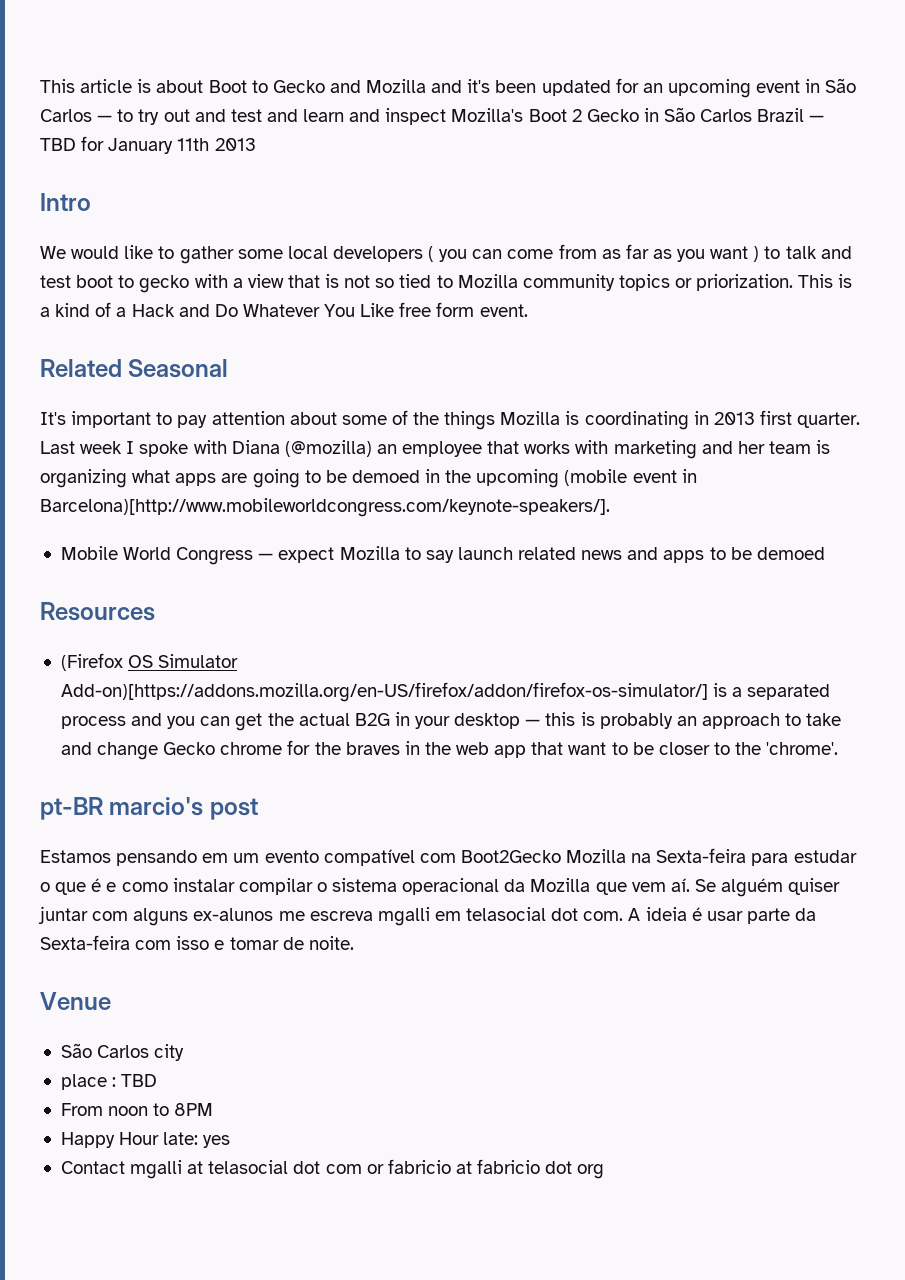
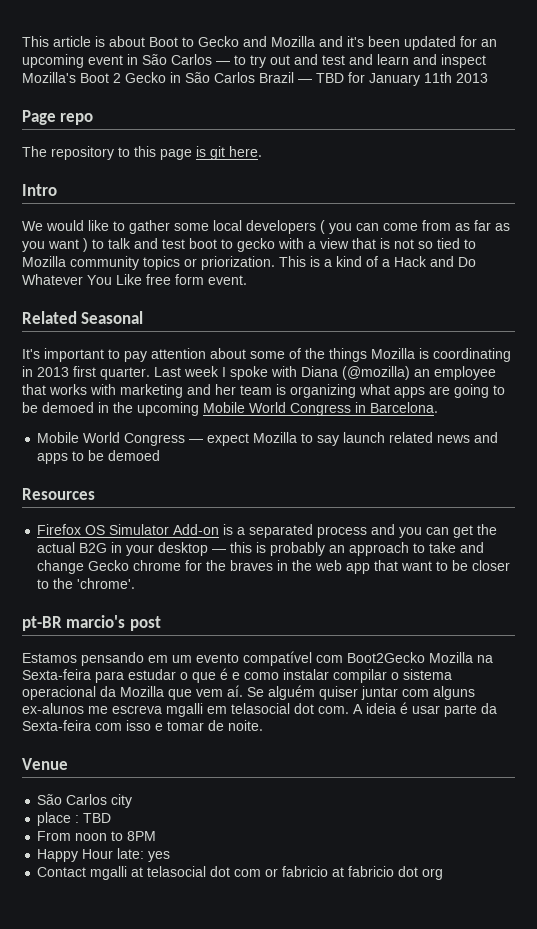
+ Page repo
+ The repository to this page is git here.
- Last week I spoke with Diana (@mozilla) an employee that works with marketing and her team is organizing what apps are going to be demoed in the upcoming (mobile event in Barcelona)[http://www.mobileworldcongress.com/keynote-speakers/].
+ Last week I spoke with Diana (@mozilla) an employee that works with marketing and her team is organizing what apps are going to be demoed in the upcoming Mobile World Congress in Barcelona.
- (Firefox OS Simulator Add-on)[https://addons.mozilla.org/en-US/firefox/addon/firefox-os-simulator/] is a separated process and you can get the actual B2G in your desktop — this is probably an approach to take and change Gecko chrome for the braves in the web app that want to be closer to the 'chrome'.
+ Firefox OS Simulator Add-on is a separated process and you can get the actual B2G in your desktop — this is probably an approach to take and change Gecko chrome for the braves in the web app that want to be closer to the 'chrome'.

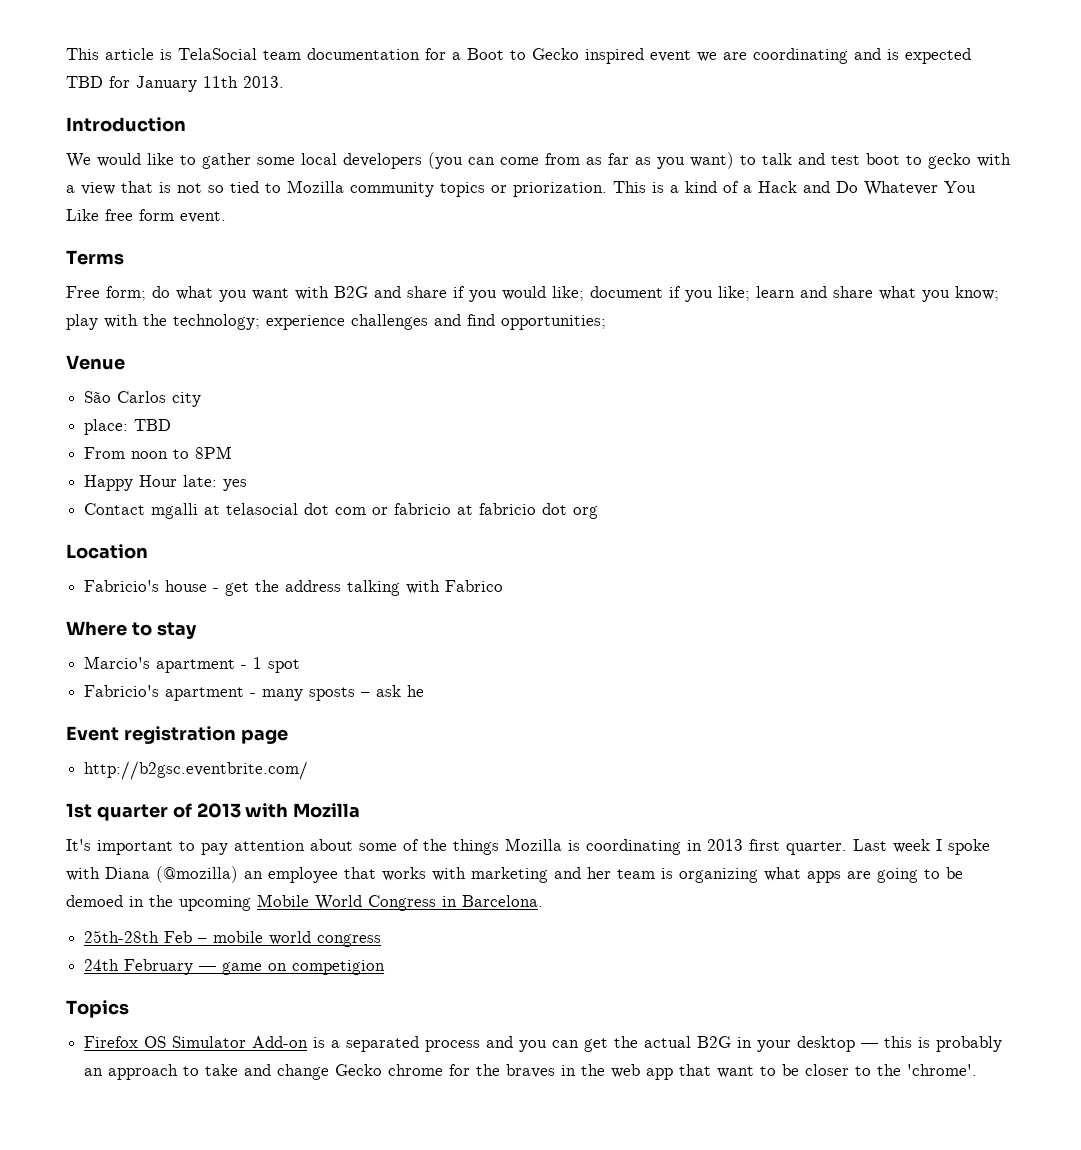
- This article is about Boot to Gecko and Mozilla and it's been updated for an upcoming event in São Carlos — to try out and test and learn and inspect Mozilla's Boot 2 Gecko in São Carlos Brazil — TBD for January 11th 2013
- Page repo
- The repository to this page is git here.
- Intro
+ This article is TelaSocial team documentation for a Boot to Gecko inspired event we are coordinating and is expected TBD for January 11th 2013.
+ Introduction
- We would like to gather some local developers ( you can come from as far as you want ) to talk and test boot to gecko with a view that is not so tied to Mozilla community topics or priorization.
+ We would like to gather some local developers (you can come from as far as you want) to talk and test boot to gecko with a view that is not so tied to Mozilla community topics or priorization.
- Related Seasonal
+ Terms
+ Free form; do what you want with B2G and share if you would like; document if you like; learn and share what you know; play with the technology; experience challenges and find opportunities;
+ Venue
+ São Carlos city
+ place: TBD
+ From noon to 8PM
+ Happy Hour late: yes
+ Contact mgalli at telasocial dot com or fabricio at fabricio dot org
+ Location
+ Fabricio's house - get the address talking with Fabrico
+ Where to stay
+ Marcio's apartment - 1 spot
+ Fabricio's apartment - many sposts – ask he
+ Event registration page
+ http://b2gsc.eventbrite.com/
+ 1st quarter of 2013 with Mozilla
- Mobile World Congress — expect Mozilla to say launch related news and apps to be demoed
- Resources
+ 25th-28th Feb – mobile world congress
+ 24th February — game on competigion
+ Topics
- pt-BR marcio's post
- Estamos pensando em um evento compatível com Boot2Gecko Mozilla na Sexta-feira para estudar o que é e como instalar compilar o sistema operacional da Mozilla que vem aí. Se alguém quiser juntar com alguns ex-alunos me escreva mgalli em telasocial dot com. A ideia é usar parte da Sexta-feira com isso e tomar de noite.
- Venue
- São Carlos city
- place : TBD
- From noon to 8PM
- Happy Hour late: yes
- Contact mgalli at telasocial dot com or fabricio at fabricio dot org

